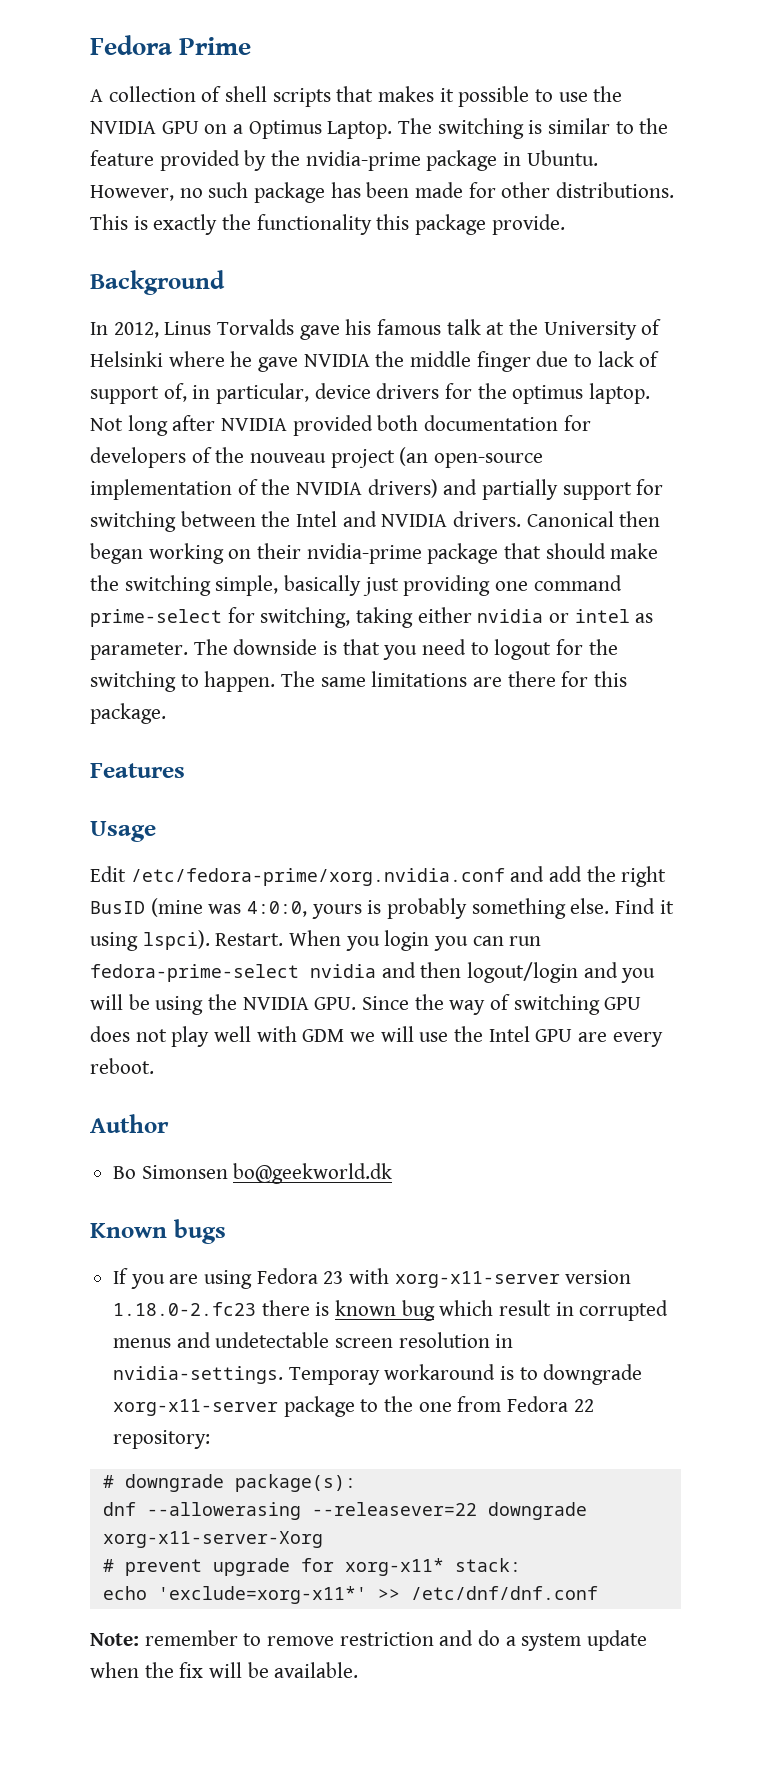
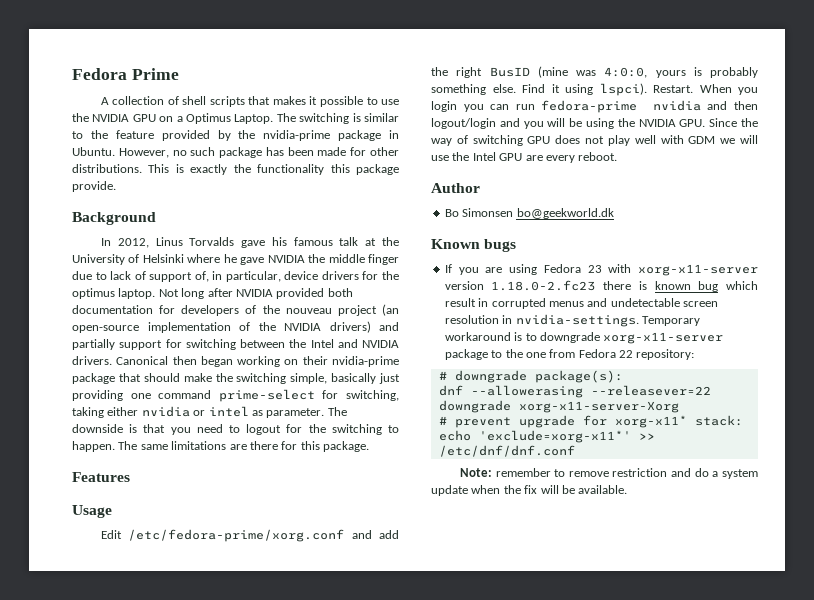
- Edit /etc/fedora-prime/xorg.nvidia.conf and add the right BusID (mine was 4:0:0, yours is probably something else.
+ Edit /etc/fedora-prime/xorg.conf and add the right BusID (mine was 4:0:0, yours is probably something else.
- When you login you can run fedora-prime-select nvidia and then logout/login and you will be using the NVIDIA GPU. Since the way of switching GPU does not play well with GDM we will use the Intel GPU are every reboot.
+ When you login you can run fedora-prime nvidia and then logout/login and you will be using the NVIDIA GPU. Since the way of switching GPU does not play well with GDM we will use the Intel GPU are every reboot.
- Temporay workaround is to downgrade xorg-x11-server package to the one from Fedora 22 repository:
+ Temporary workaround is to downgrade xorg-x11-server package to the one from Fedora 22 repository:

